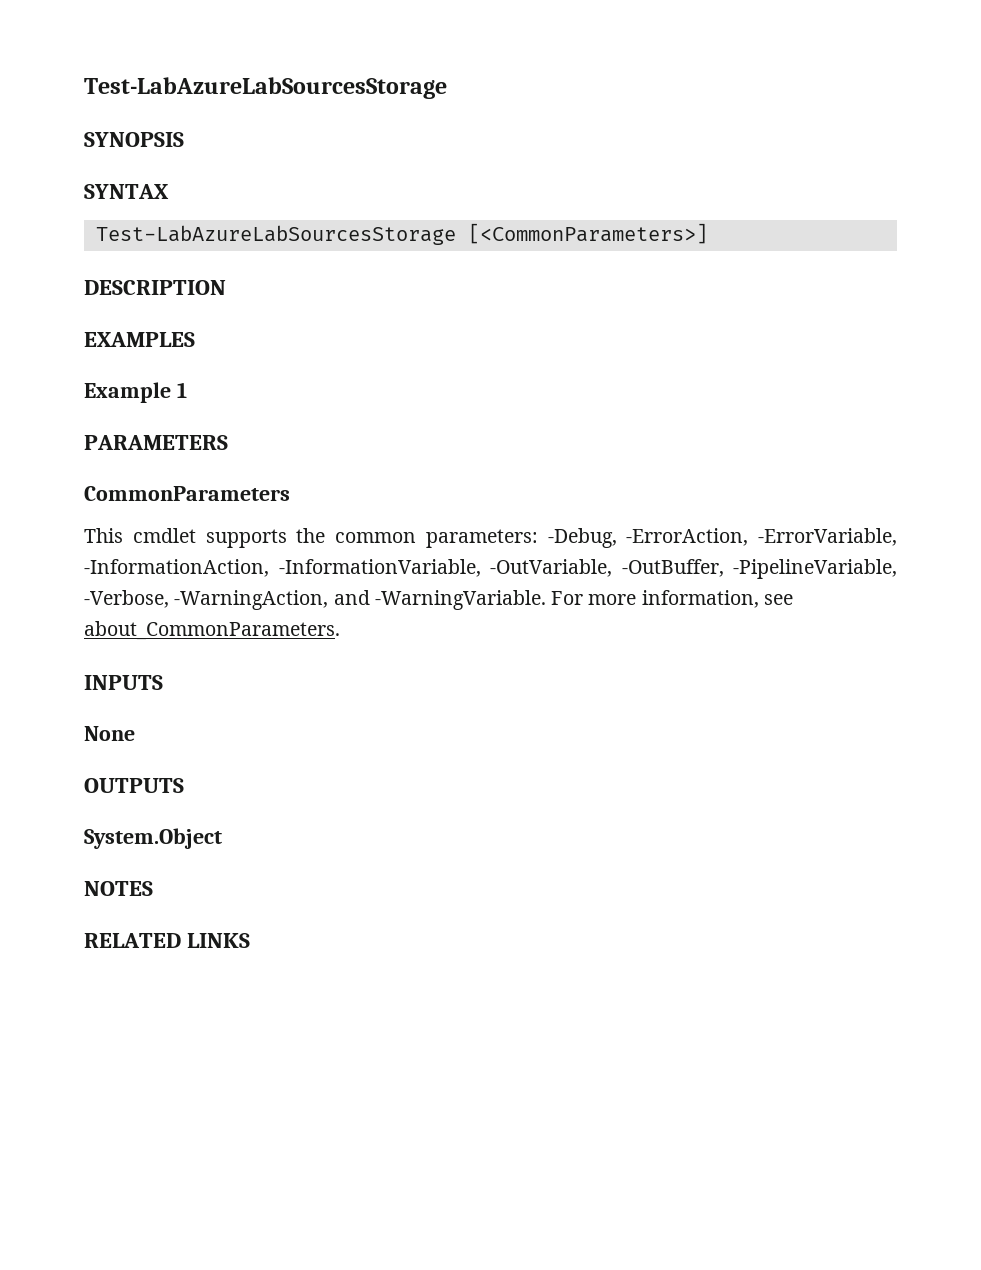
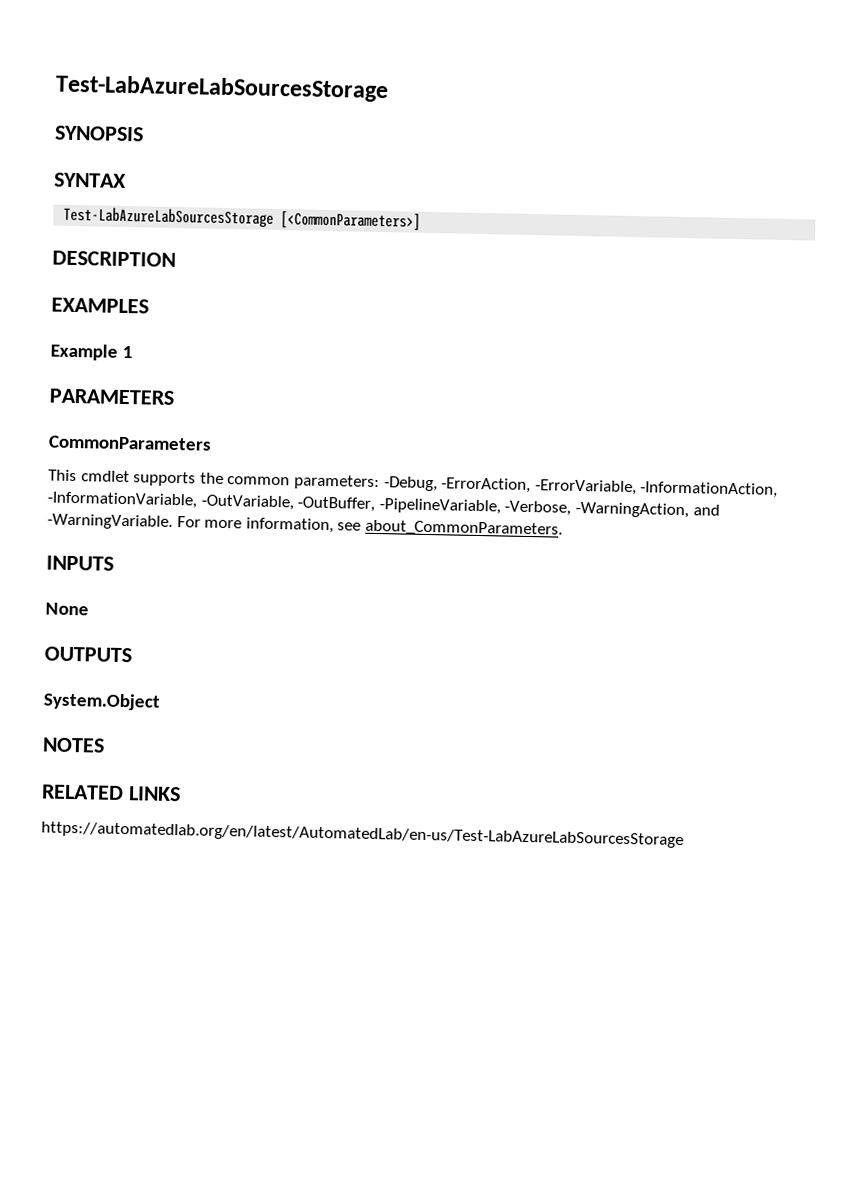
+ https://automatedlab.org/en/latest/AutomatedLab/en-us/Test-LabAzureLabSourcesStorage

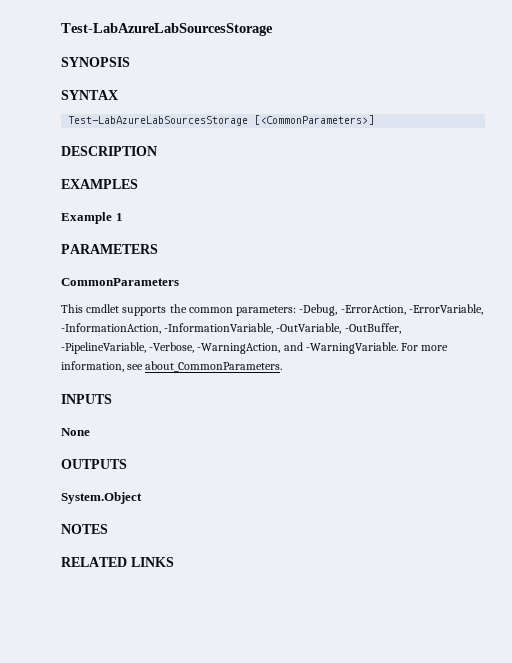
- https://automatedlab.org/en/latest/AutomatedLab/en-us/Test-LabAzureLabSourcesStorage

